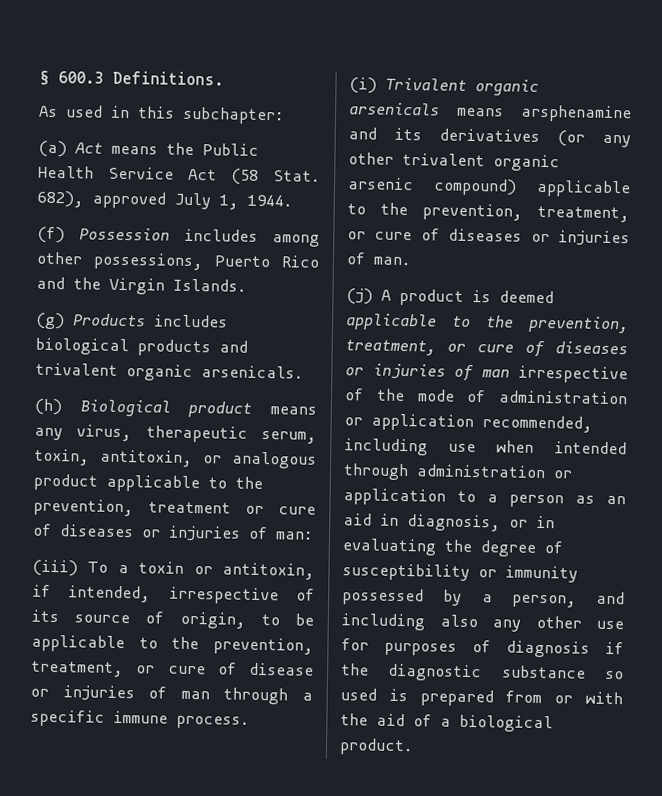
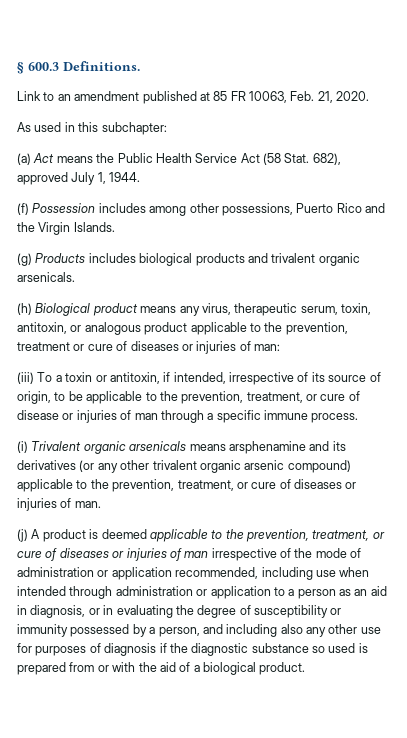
+ Link to an amendment published at 85 FR 10063, Feb. 21, 2020.

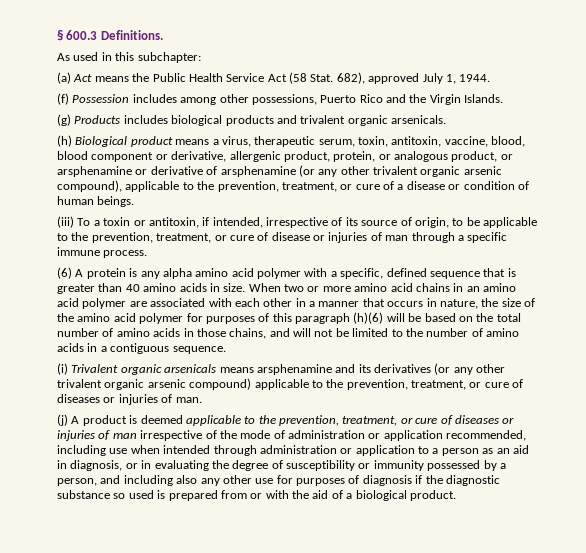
- Link to an amendment published at 85 FR 10063, Feb. 21, 2020.
- (h) Biological product means any virus, therapeutic serum, toxin, antitoxin, or analogous product applicable to the prevention, treatment or cure of diseases or injuries of man:
+ (h) Biological product means a virus, therapeutic serum, toxin, antitoxin, vaccine, blood, blood component or derivative, allergenic product, protein, or analogous product, or arsphenamine or derivative of arsphenamine (or any other trivalent organic arsenic compound), applicable to the prevention, treatment, or cure of a disease or condition of human beings.
+ (6) A protein is any alpha amino acid polymer with a specific, defined sequence that is greater than 40 amino acids in size. When two or more amino acid chains in an amino acid polymer are associated with each other in a manner that occurs in nature, the size of the amino acid polymer for purposes of this paragraph (h)(6) will be based on the total number of amino acids in those chains, and will not be limited to the number of amino acids in a contiguous sequence.

